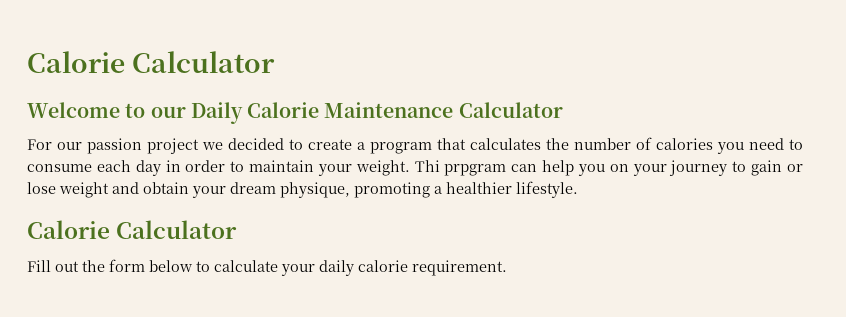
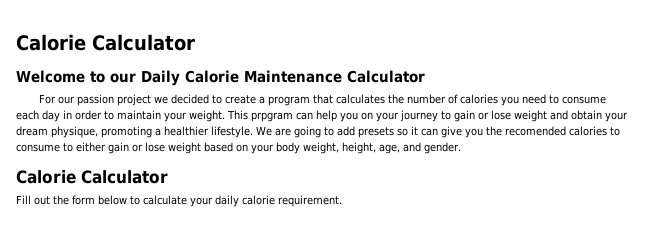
- Thi prpgram can help you on your journey to gain or lose weight and obtain your dream physique, promoting a healthier lifestyle.
+ This prpgram can help you on your journey to gain or lose weight and obtain your dream physique, promoting a healthier lifestyle. We are going to add presets so it can give you the recomended calories to consume to either gain or lose weight based on your body weight, height, age, and gender.

